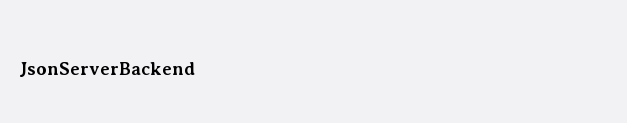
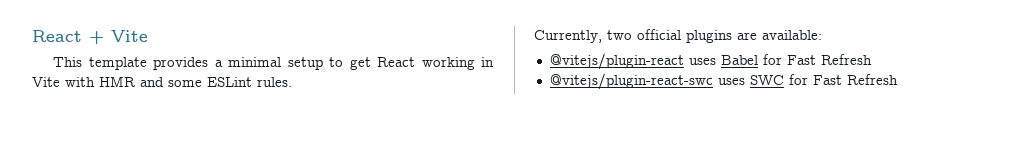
- JsonServerBackend
+ React + Vite
+ This template provides a minimal setup to get React working in Vite with HMR and some ESLint rules.
+ Currently, two official plugins are available:
+ @vitejs/plugin-react uses Babel for Fast Refresh
+ @vitejs/plugin-react-swc uses SWC for Fast Refresh

